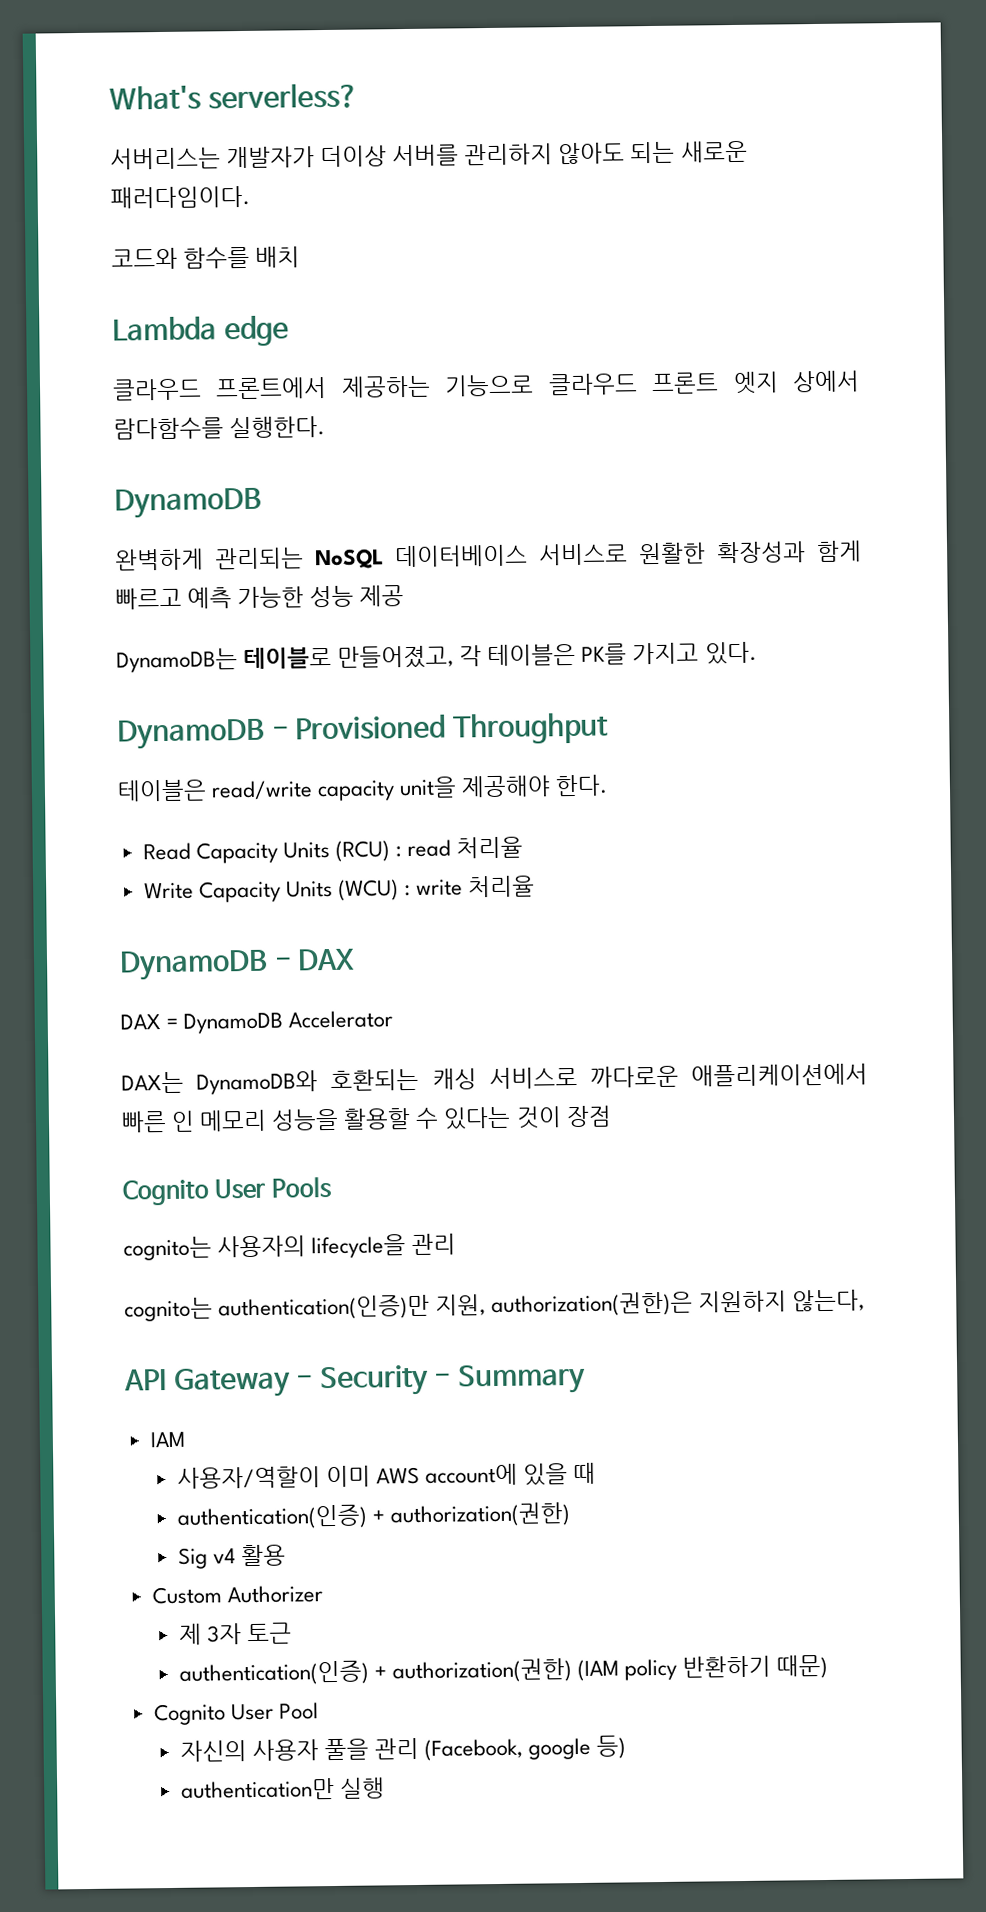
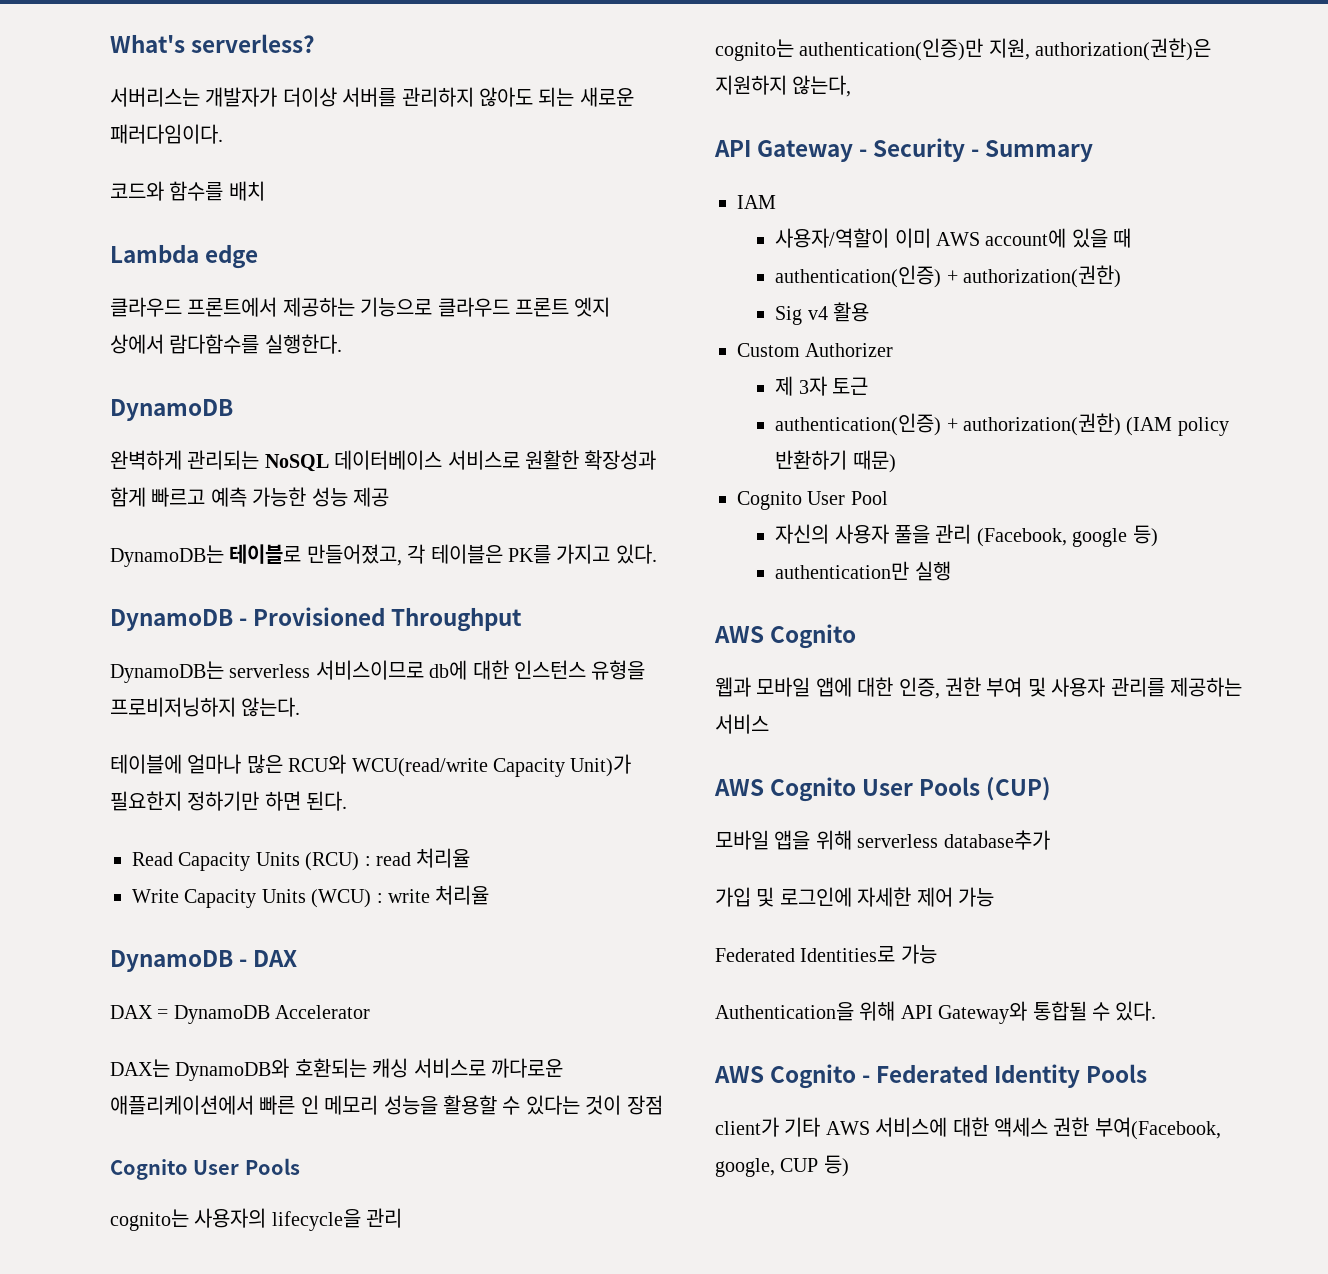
- 테이블은 read/write capacity unit을 제공해야 한다.
+ DynamoDB는 serverless 서비스이므로 db에 대한 인스턴스 유형을 프로비저닝하지 않는다.
+ 테이블에 얼마나 많은 RCU와 WCU(read/write Capacity Unit)가 필요한지 정하기만 하면 된다.
  authentication만 실행
+ AWS Cognito
+ 웹과 모바일 앱에 대한 인증, 권한 부여 및 사용자 관리를 제공하는 서비스
+ AWS Cognito User Pools (CUP)
+ 모바일 앱을 위해 serverless database추가
+ 가입 및 로그인에 자세한 제어 가능
+ Federated Identities로 가능
+ Authentication을 위해 API Gateway와 통합될 수 있다.
+ AWS Cognito - Federated Identity Pools
+ client가 기타 AWS 서비스에 대한 액세스 권한 부여(Facebook, google, CUP 등)

